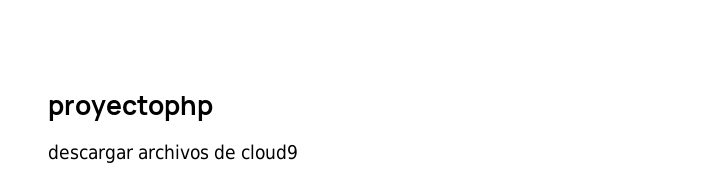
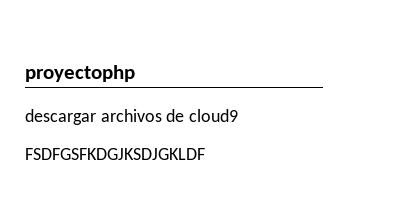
+ FSDFGSFKDGJKSDJGKLDF

